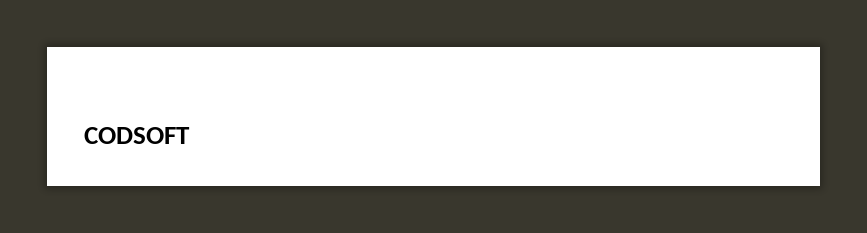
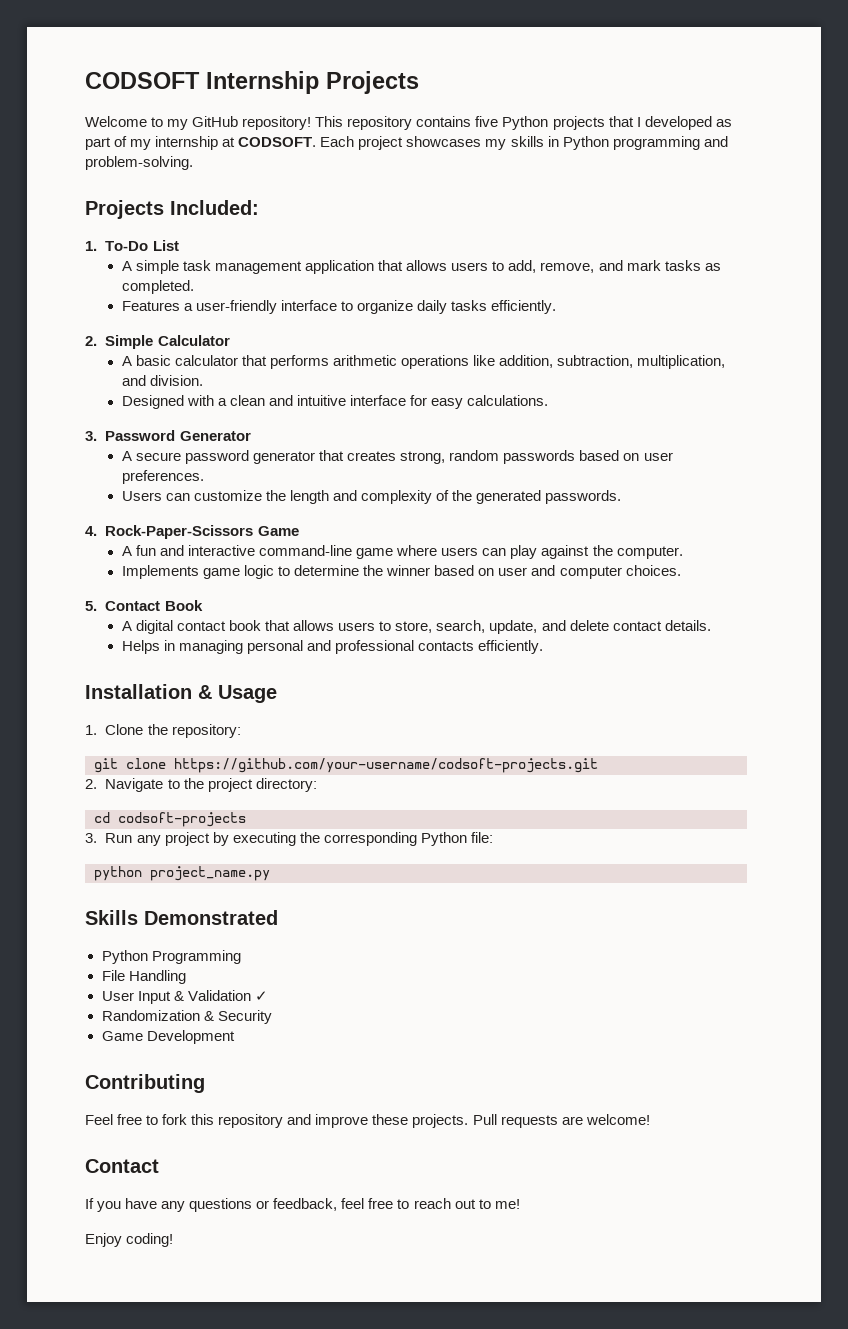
- CODSOFT
+ CODSOFT Internship Projects
+ Welcome to my GitHub repository! This repository contains five Python projects that I developed as part of my internship at CODSOFT. Each project showcases my skills in Python programming and problem-solving.
+ Projects Included:
+ 1. To-Do List
+ A simple task management application that allows users to add, remove, and mark tasks as completed.
+ Features a user-friendly interface to organize daily tasks efficiently.
+ 2. Simple Calculator
+ A basic calculator that performs arithmetic operations like addition, subtraction, multiplication, and division.
+ Designed with a clean and intuitive interface for easy calculations.
+ 3. Password Generator
+ A secure password generator that creates strong, random passwords based on user preferences.
+ Users can customize the length and complexity of the generated passwords.
+ 4. Rock-Paper-Scissors Game
+ A fun and interactive command-line game where users can play against the computer.
+ Implements game logic to determine the winner based on user and computer choices.
+ 5. Contact Book
+ A digital contact book that allows users to store, search, update, and delete contact details.
+ Helps in managing personal and professional contacts efficiently.
+ Installation & Usage
+ 1. Clone the repository:
+ git clone https://github.com/your-username/codsoft-projects.git
+ 2. Navigate to the project directory:
+ cd codsoft-projects
+ 3. Run any project by executing the corresponding Python file:
+ python project_name.py
+ Skills Demonstrated
+ Python Programming
+ File Handling
+ User Input & Validation ✓
+ Randomization & Security
+ Game Development
+ Contributing
+ Feel free to fork this repository and improve these projects. Pull requests are welcome!
+ Contact
+ If you have any questions or feedback, feel free to reach out to me!
+ Enjoy coding!

